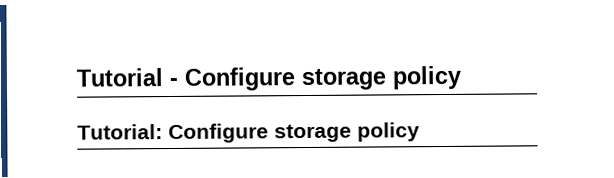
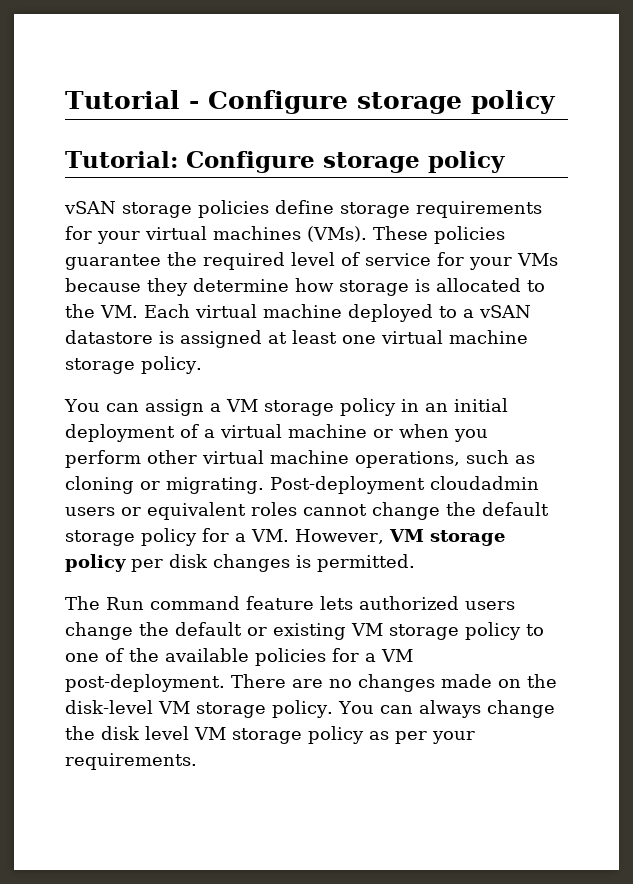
+ vSAN storage policies define storage requirements for your virtual machines (VMs). These policies guarantee the required level of service for your VMs because they determine how storage is allocated to the VM. Each virtual machine deployed to a vSAN datastore is assigned at least one virtual machine storage policy.
+ You can assign a VM storage policy in an initial deployment of a virtual machine or when you perform other virtual machine operations, such as cloning or migrating. Post-deployment cloudadmin users or equivalent roles cannot change the default storage policy for a VM. However, VM storage policy per disk changes is permitted.
+ The Run command feature lets authorized users change the default or existing VM storage policy to one of the available policies for a VM post-deployment. There are no changes made on the disk-level VM storage policy. You can always change the disk level VM storage policy as per your requirements.

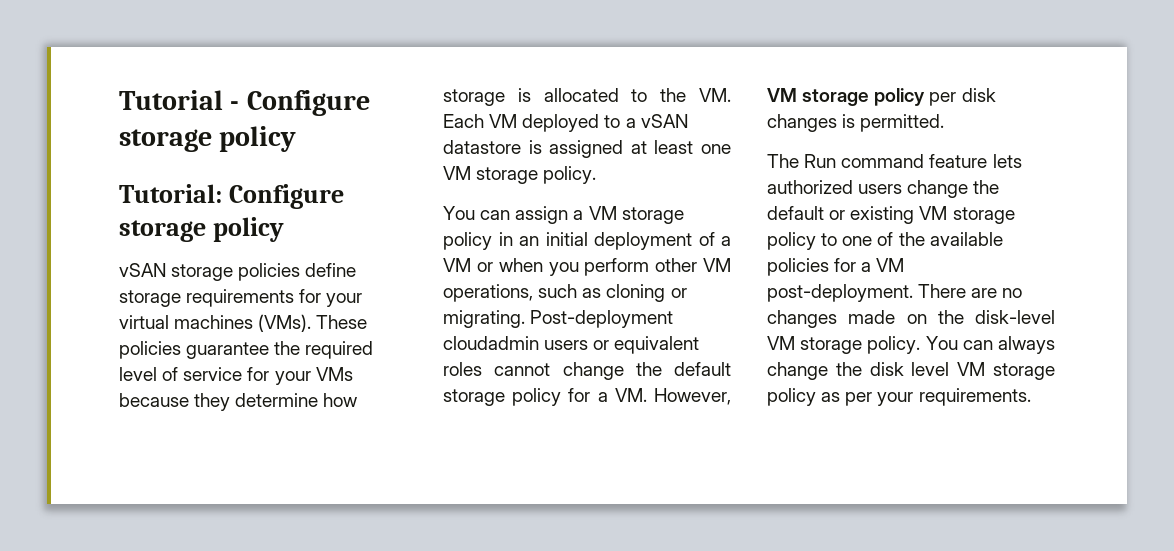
- These policies guarantee the required level of service for your VMs because they determine how storage is allocated to the VM. Each virtual machine deployed to a vSAN datastore is assigned at least one virtual machine storage policy.
+ These policies guarantee the required level of service for your VMs because they determine how storage is allocated to the VM. Each VM deployed to a vSAN datastore is assigned at least one VM storage policy.
- You can assign a VM storage policy in an initial deployment of a virtual machine or when you perform other virtual machine operations, such as cloning or migrating.
+ You can assign a VM storage policy in an initial deployment of a VM or when you perform other VM operations, such as cloning or migrating.

